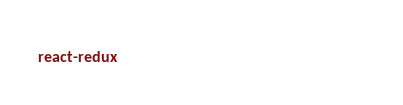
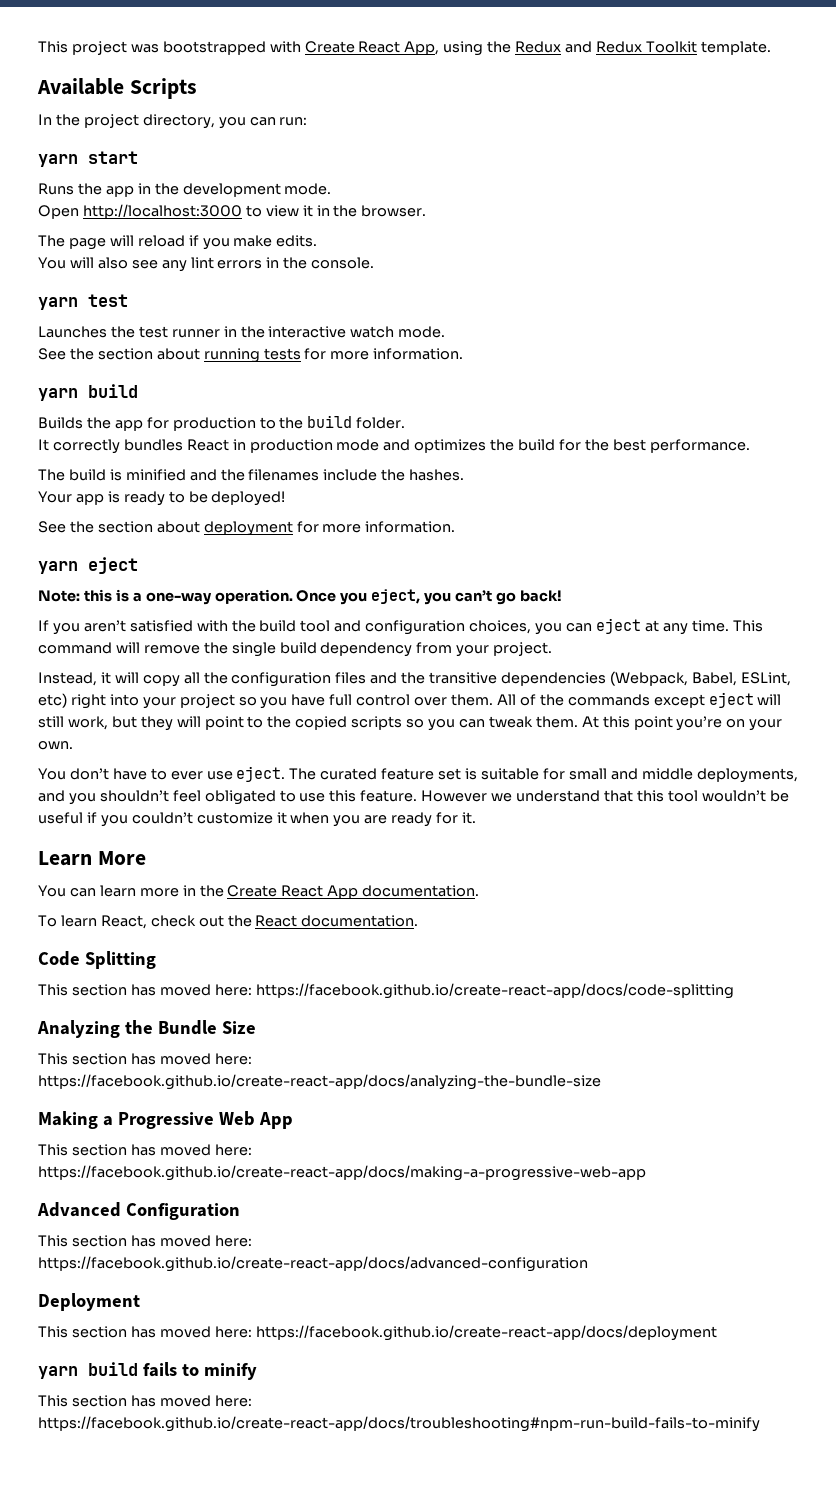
- react-redux
+ This project was bootstrapped with Create React App, using the Redux and Redux Toolkit template.
+ Available Scripts
+ In the project directory, you can run:
+ yarn start
+ Runs the app in the development mode.
+ Open http://localhost:3000 to view it in the browser.
+ The page will reload if you make edits.
+ You will also see any lint errors in the console.
+ yarn test
+ Launches the test runner in the interactive watch mode.
+ See the section about running tests for more information.
+ yarn build
+ Builds the app for production to the build folder.
+ It correctly bundles React in production mode and optimizes the build for the best performance.
+ The build is minified and the filenames include the hashes.
+ Your app is ready to be deployed!
+ See the section about deployment for more information.
+ yarn eject
+ Note: this is a one-way operation. Once you eject, you can’t go back!
+ If you aren’t satisfied with the build tool and configuration choices, you can eject at any time. This command will remove the single build dependency from your project.
+ Instead, it will copy all the configuration files and the transitive dependencies (Webpack, Babel, ESLint, etc) right into your project so you have full control over them. All of the commands except eject will still work, but they will point to the copied scripts so you can tweak them. At this point you’re on your own.
+ You don’t have to ever use eject. The curated feature set is suitable for small and middle deployments, and you shouldn’t feel obligated to use this feature. However we understand that this tool wouldn’t be useful if you couldn’t customize it when you are ready for it.
+ Learn More
+ You can learn more in the Create React App documentation.
+ To learn React, check out the React documentation.
+ Code Splitting
+ This section has moved here: https://facebook.github.io/create-react-app/docs/code-splitting
+ Analyzing the Bundle Size
+ This section has moved here: https://facebook.github.io/create-react-app/docs/analyzing-the-bundle-size
+ Making a Progressive Web App
+ This section has moved here: https://facebook.github.io/create-react-app/docs/making-a-progressive-web-app
+ Advanced Configuration
+ This section has moved here: https://facebook.github.io/create-react-app/docs/advanced-configuration
+ Deployment
+ This section has moved here: https://facebook.github.io/create-react-app/docs/deployment
+ yarn build fails to minify
+ This section has moved here: https://facebook.github.io/create-react-app/docs/troubleshooting#npm-run-build-fails-to-minify

